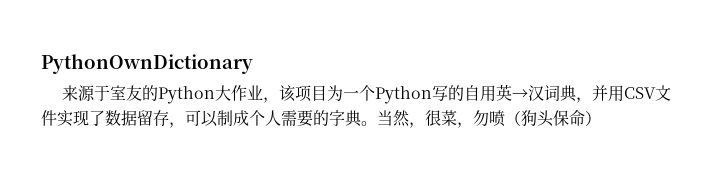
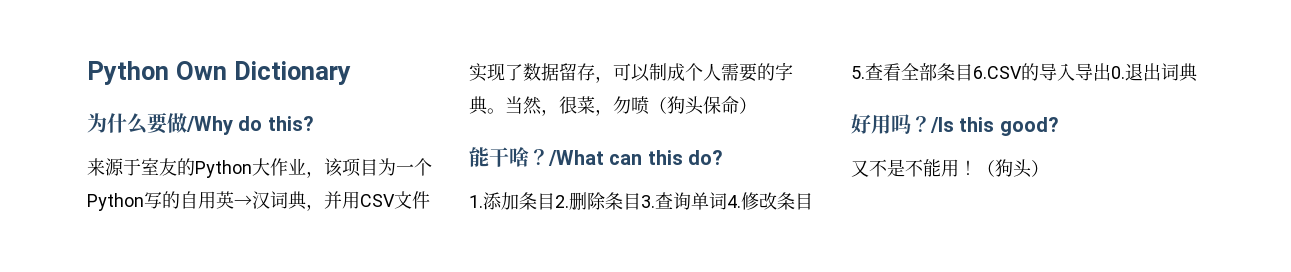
- PythonOwnDictionary
+ Python Own Dictionary
+ 为什么要做/Why do this?
+ 能干啥？/What can this do?
+ 1.添加条目2.删除条目3.查询单词4.修改条目5.查看全部条目6.CSV的导入导出0.退出词典
+ 好用吗？/Is this good?
+ 又不是不能用！（狗头）

